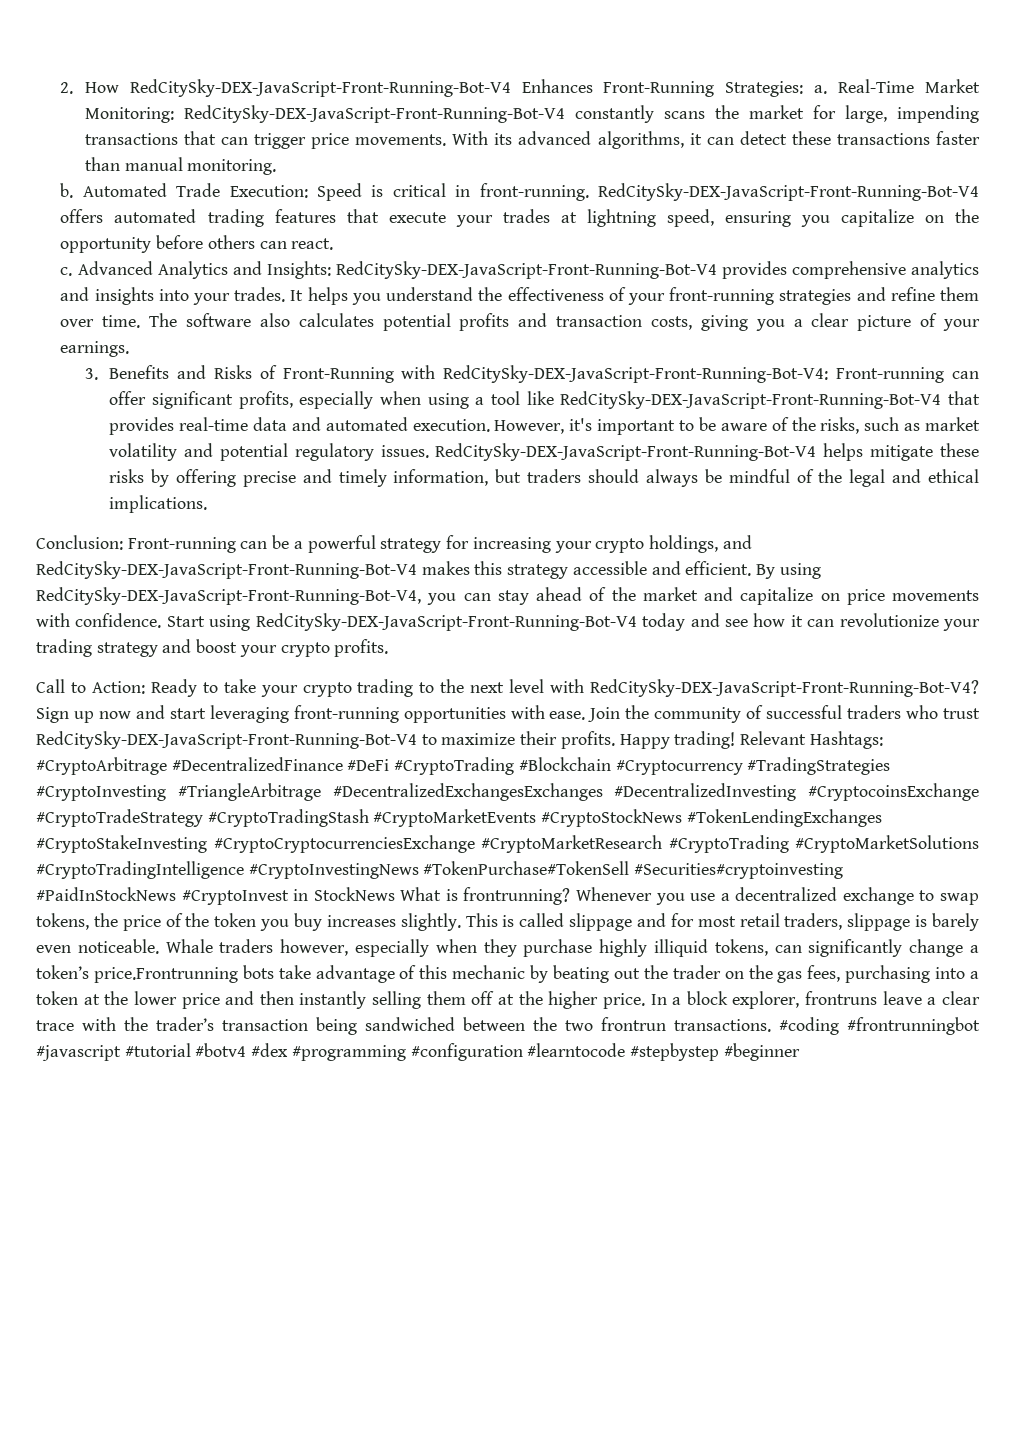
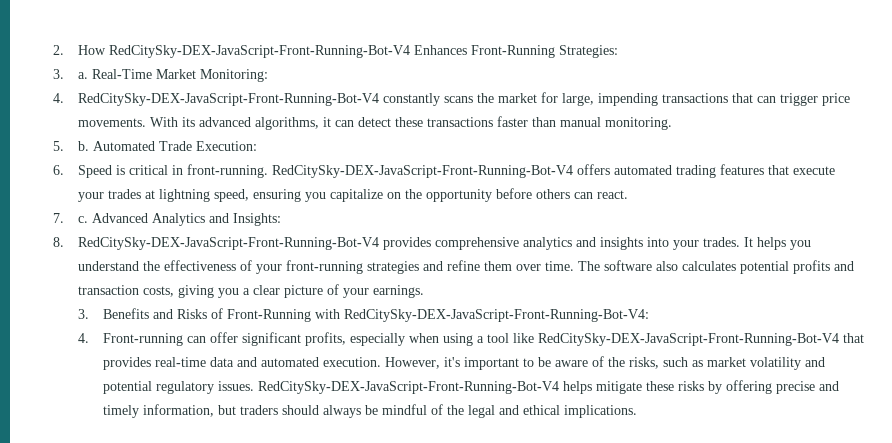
- 2. How RedCitySky-DEX-JavaScript-Front-Running-Bot-V4 Enhances Front-Running Strategies: a.
+ 2. How RedCitySky-DEX-JavaScript-Front-Running-Bot-V4 Enhances Front-Running Strategies:
+ 3. a.
- Real-Time Market Monitoring: RedCitySky-DEX-JavaScript-Front-Running-Bot-V4 constantly scans the market for large, impending transactions that can trigger price movements.
+ Real-Time Market Monitoring:
+ 4. RedCitySky-DEX-JavaScript-Front-Running-Bot-V4 constantly scans the market for large, impending transactions that can trigger price movements.
- b.
+ 5. b.
- Automated Trade Execution: Speed is critical in front-running.
+ Automated Trade Execution:
+ 6. Speed is critical in front-running.
- c.
+ 7. c.
- Advanced Analytics and Insights: RedCitySky-DEX-JavaScript-Front-Running-Bot-V4 provides comprehensive analytics and insights into your trades.
+ Advanced Analytics and Insights:
+ 8. RedCitySky-DEX-JavaScript-Front-Running-Bot-V4 provides comprehensive analytics and insights into your trades.
- 3. Benefits and Risks of Front-Running with RedCitySky-DEX-JavaScript-Front-Running-Bot-V4: Front-running can offer significant profits, especially when using a tool like RedCitySky-DEX-JavaScript-Front-Running-Bot-V4 that provides real-time data and automated execution.
+ 3. Benefits and Risks of Front-Running with RedCitySky-DEX-JavaScript-Front-Running-Bot-V4:
+ 4. Front-running can offer significant profits, especially when using a tool like RedCitySky-DEX-JavaScript-Front-Running-Bot-V4 that provides real-time data and automated execution.
- Conclusion: Front-running can be a powerful strategy for increasing your crypto holdings, and RedCitySky-DEX-JavaScript-Front-Running-Bot-V4 makes this strategy accessible and efficient. By using RedCitySky-DEX-JavaScript-Front-Running-Bot-V4, you can stay ahead of the market and capitalize on price movements with confidence. Start using RedCitySky-DEX-JavaScript-Front-Running-Bot-V4 today and see how it can revolutionize your trading strategy and boost your crypto profits.
- Call to Action: Ready to take your crypto trading to the next level with RedCitySky-DEX-JavaScript-Front-Running-Bot-V4? Sign up now and start leveraging front-running opportunities with ease. Join the community of successful traders who trust RedCitySky-DEX-JavaScript-Front-Running-Bot-V4 to maximize their profits. Happy trading! Relevant Hashtags: #CryptoArbitrage #DecentralizedFinance #DeFi #CryptoTrading #Blockchain #Cryptocurrency #TradingStrategies #CryptoInvesting #TriangleArbitrage #DecentralizedExchangesExchanges #DecentralizedInvesting #CryptocoinsExchange #CryptoTradeStrategy #CryptoTradingStash #CryptoMarketEvents #CryptoStockNews #TokenLendingExchanges #CryptoStakeInvesting #CryptoCryptocurrenciesExchange #CryptoMarketResearch #CryptoTrading #CryptoMarketSolutions #CryptoTradingIntelligence #CryptoInvestingNews #TokenPurchase#TokenSell #Securities#cryptoinvesting #PaidInStockNews #CryptoInvest in StockNews What is frontrunning? Whenever you use a decentralized exchange to swap tokens, the price of the token you buy increases slightly. This is called slippage and for most retail traders, slippage is barely even noticeable. Whale traders however, especially when they purchase highly illiquid tokens, can significantly change a token’s price.Frontrunning bots take advantage of this mechanic by beating out the trader on the gas fees, purchasing into a token at the lower price and then instantly selling them off at the higher price. In a block explorer, frontruns leave a clear trace with the trader’s transaction being sandwiched between the two frontrun transactions. #coding #frontrunningbot #javascript #tutorial #botv4 #dex #programming #configuration #learntocode #stepbystep #beginner

